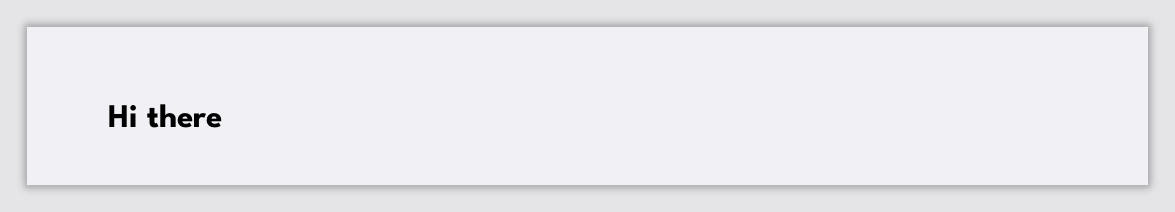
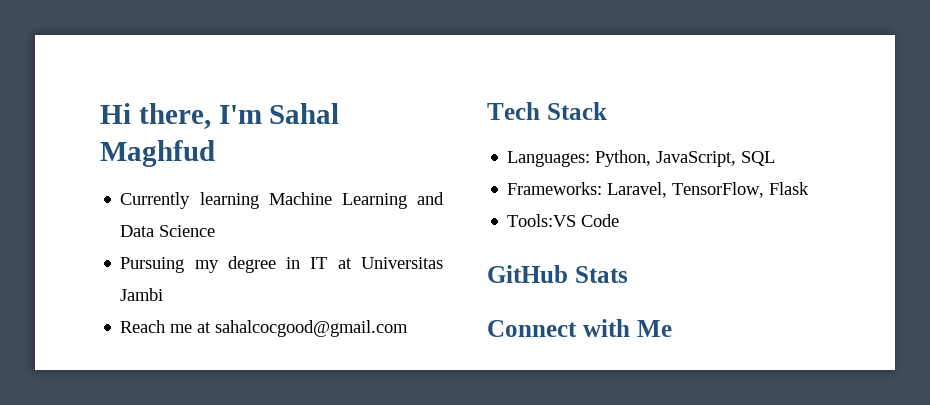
- Hi there
+ Hi there, I'm Sahal Maghfud
+ Currently learning Machine Learning and Data Science
+ Pursuing my degree in IT at Universitas Jambi
+ Reach me at sahalcocgood@gmail.com
+ Tech Stack
+ Languages: Python, JavaScript, SQL
+ Frameworks: Laravel, TensorFlow, Flask
+ Tools:VS Code
+ GitHub Stats
+ Connect with Me

